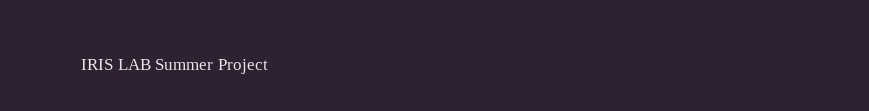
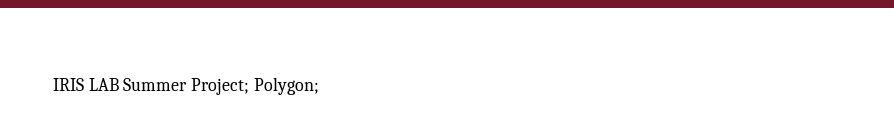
- IRIS LAB Summer Project
+ IRIS LAB Summer Project; Polygon;

